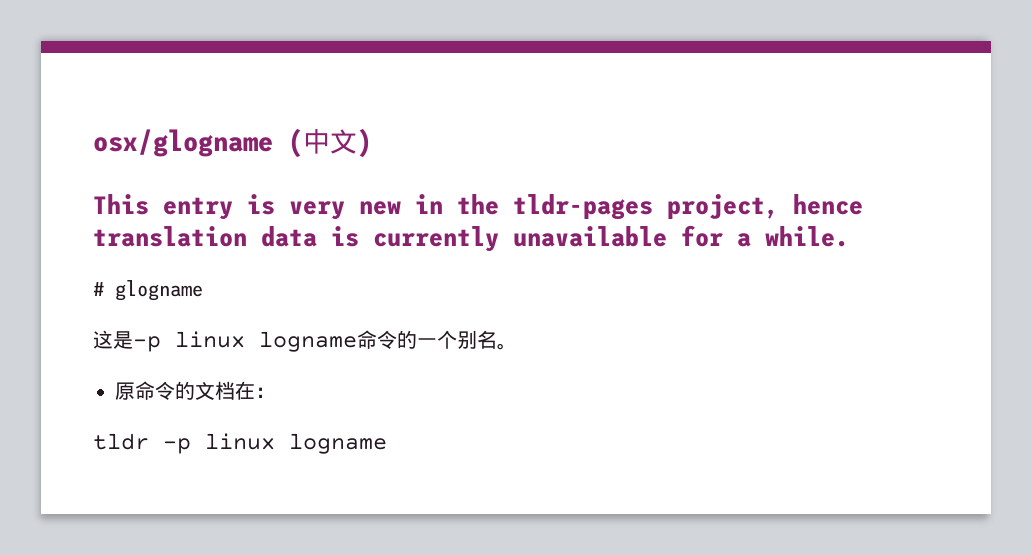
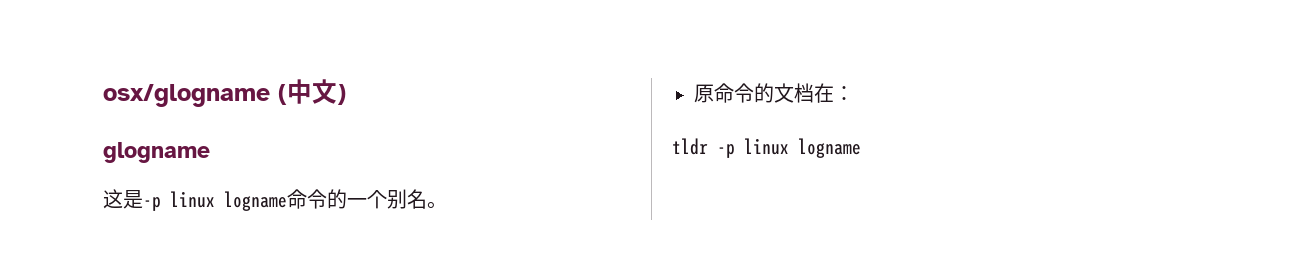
- This entry is very new in the tldr-pages project, hence translation data is currently unavailable for a while.
- # glogname
+ glogname

